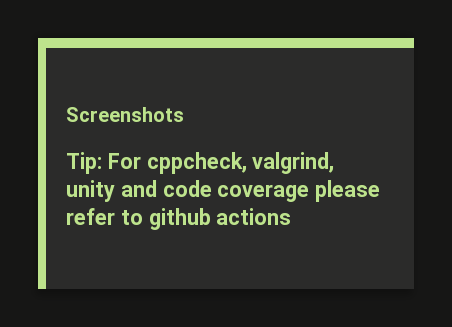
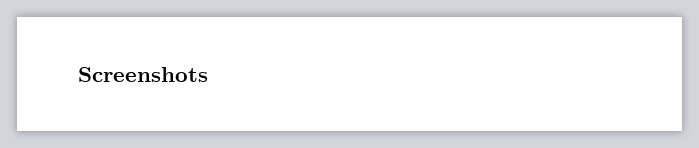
- Tip: For cppcheck, valgrind, unity and code coverage please refer to github actions

